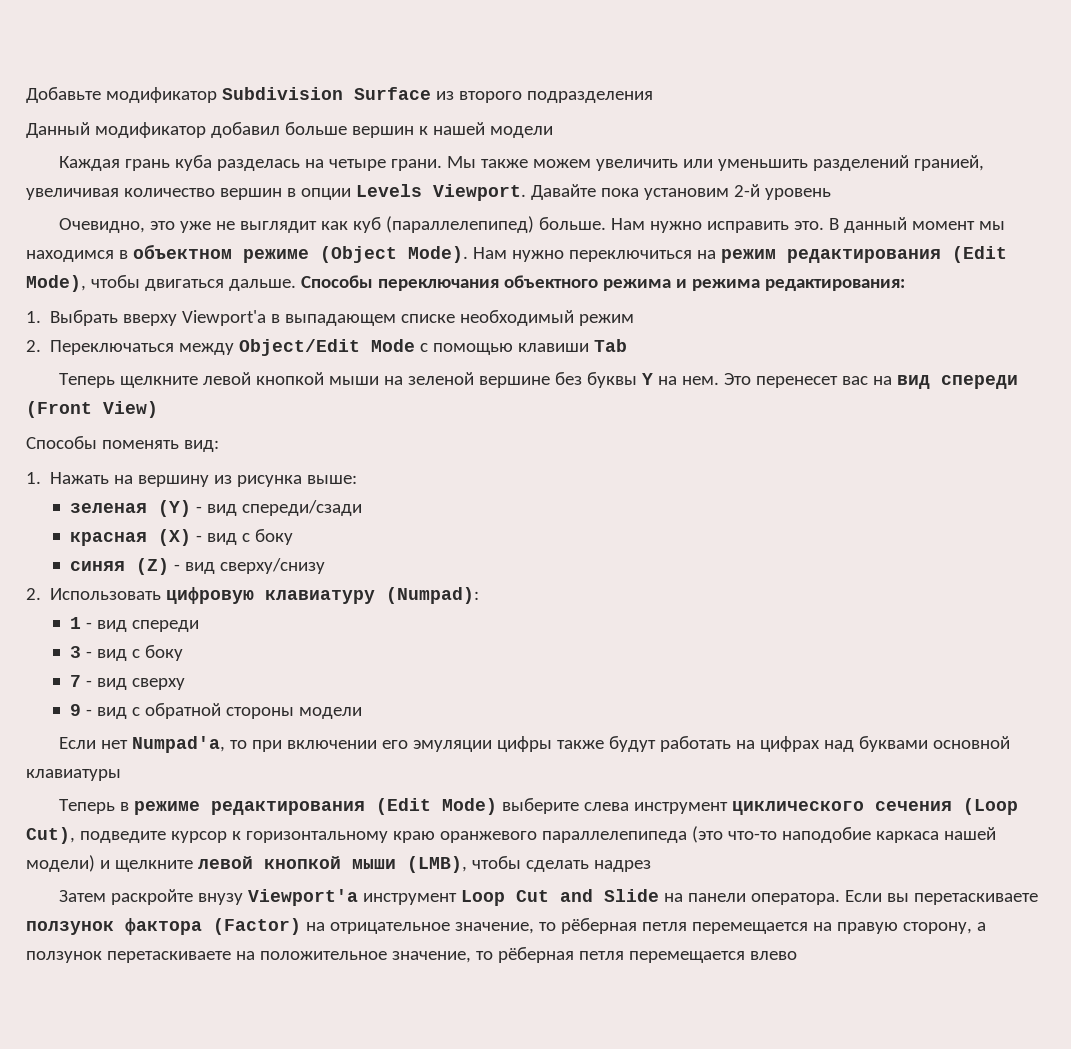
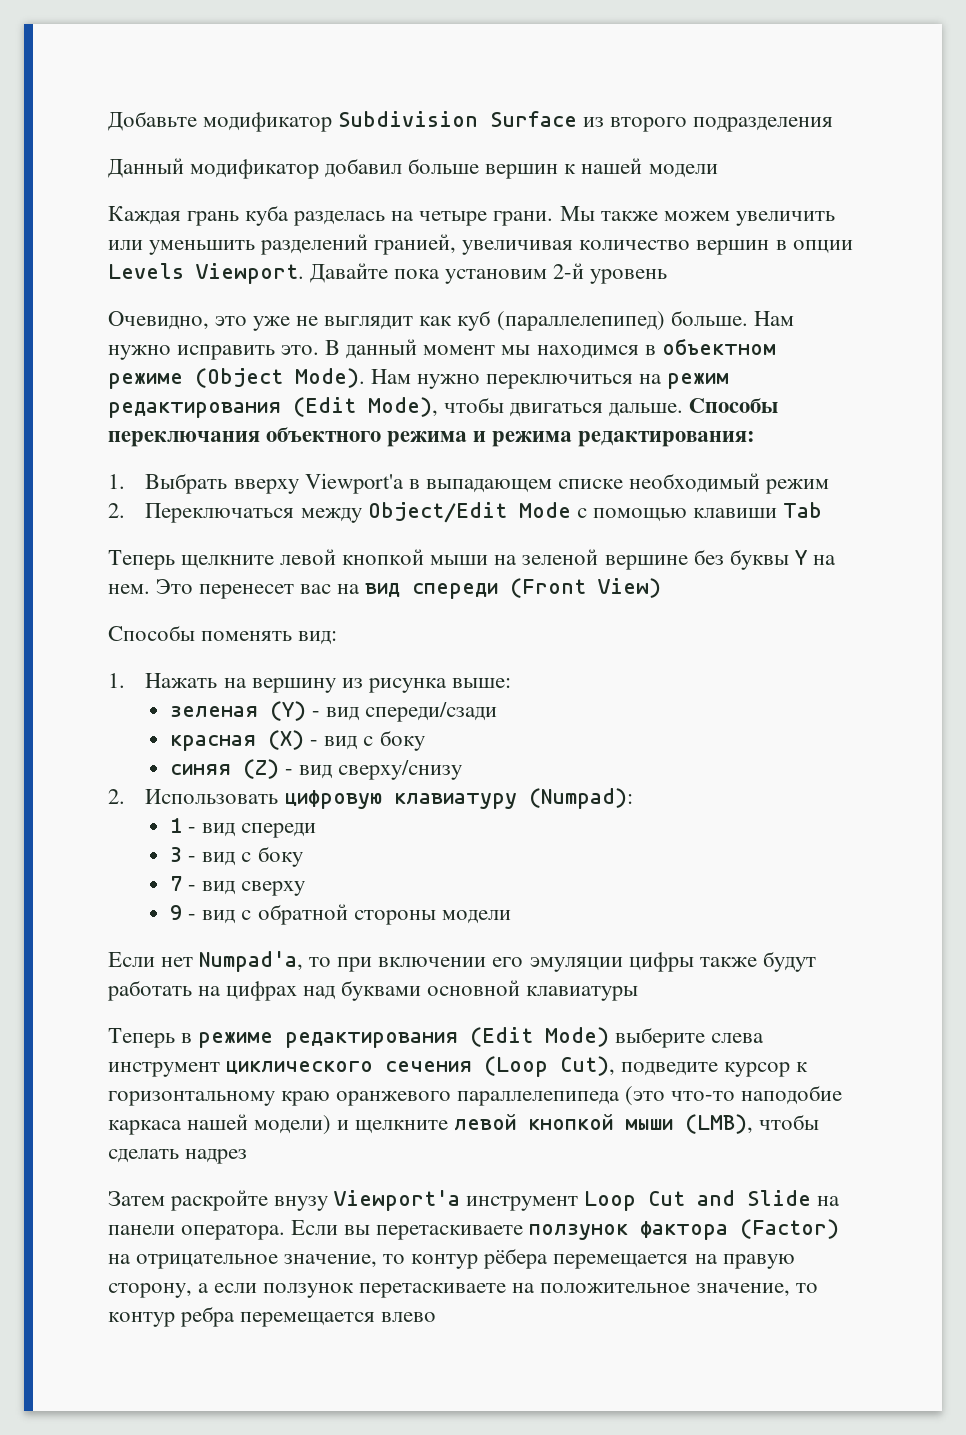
- Если вы перетаскиваете ползунок фактора (Factor) на отрицательное значение, то рёберная петля перемещается на правую сторону, а ползунок перетаскиваете на положительное значение, то рёберная петля перемещается влево
+ Если вы перетаскиваете ползунок фактора (Factor) на отрицательное значение, то контур рёбера перемещается на правую сторону, а если ползунок перетаскиваете на положительное значение, то контур ребра перемещается влево

